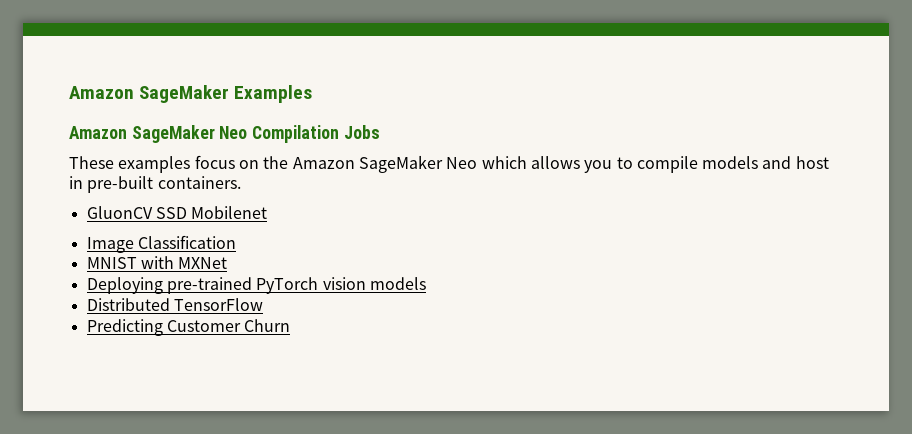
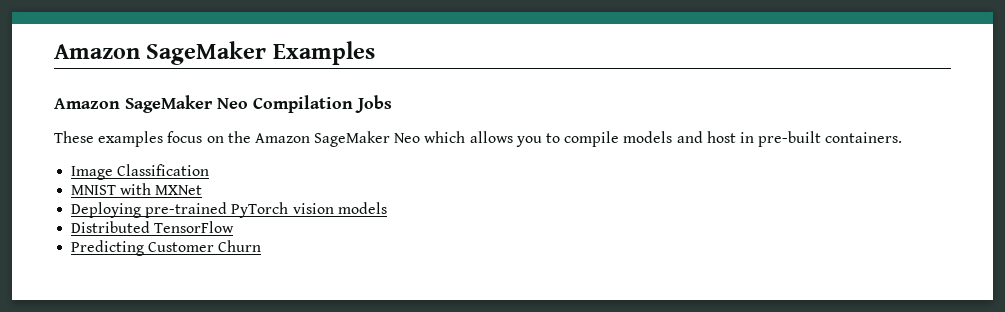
- GluonCV SSD Mobilenet

